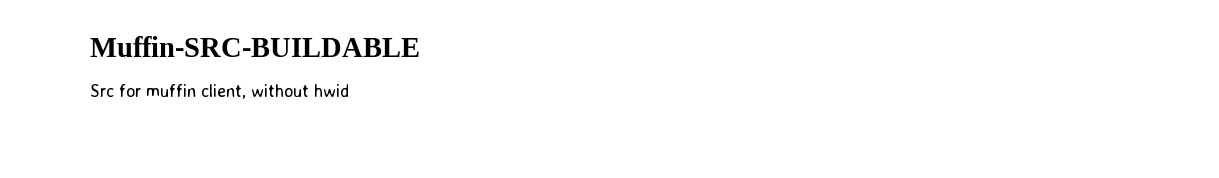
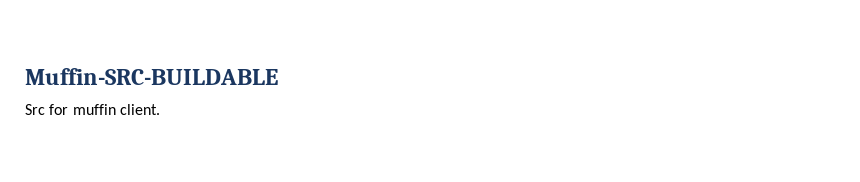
- Src for muffin client, without hwid
+ Src for muffin client.

